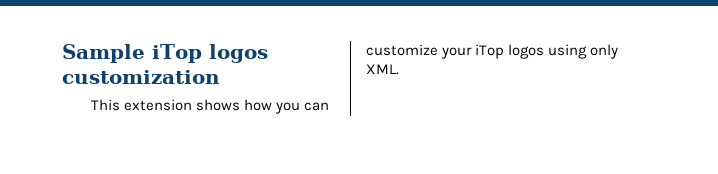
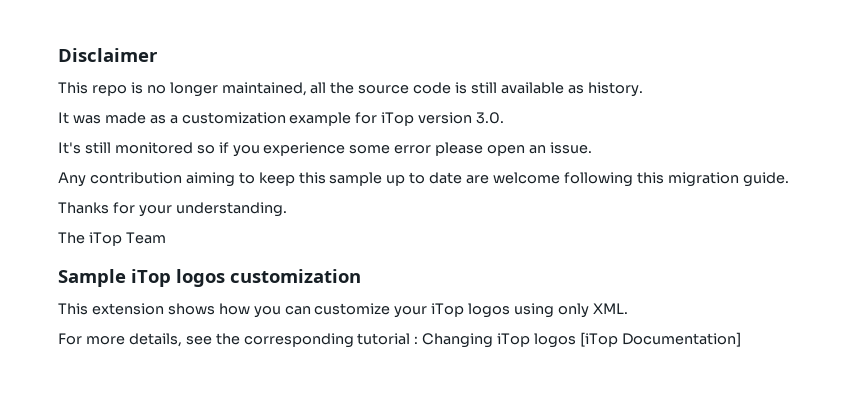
+ Disclaimer
+ This repo is no longer maintained, all the source code is still available as history.
+ It was made as a customization example for iTop version 3.0.
+ It's still monitored so if you experience some error please open an issue.
+ Any contribution aiming to keep this sample up to date are welcome following this migration guide.
+ Thanks for your understanding.
+ The iTop Team
+ For more details, see the corresponding tutorial : Changing iTop logos [iTop Documentation]

